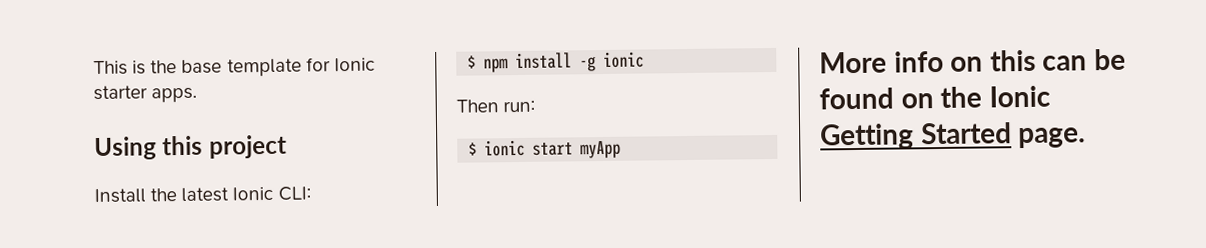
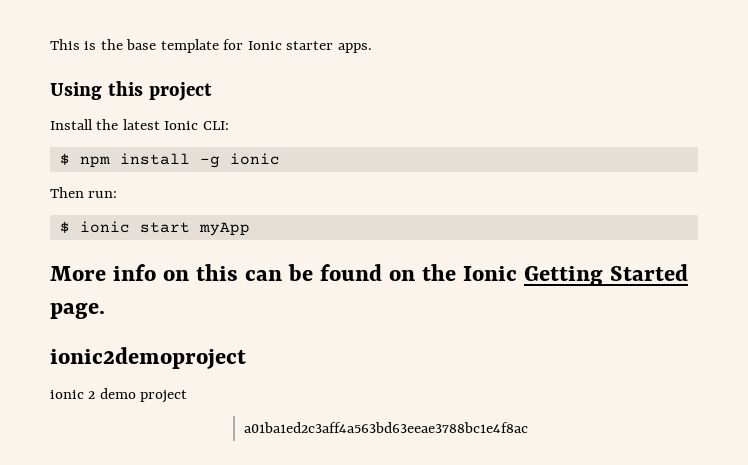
+ ionic2demoproject
+ ionic 2 demo project
+ a01ba1ed2c3aff4a563bd63eeae3788bc1e4f8ac

